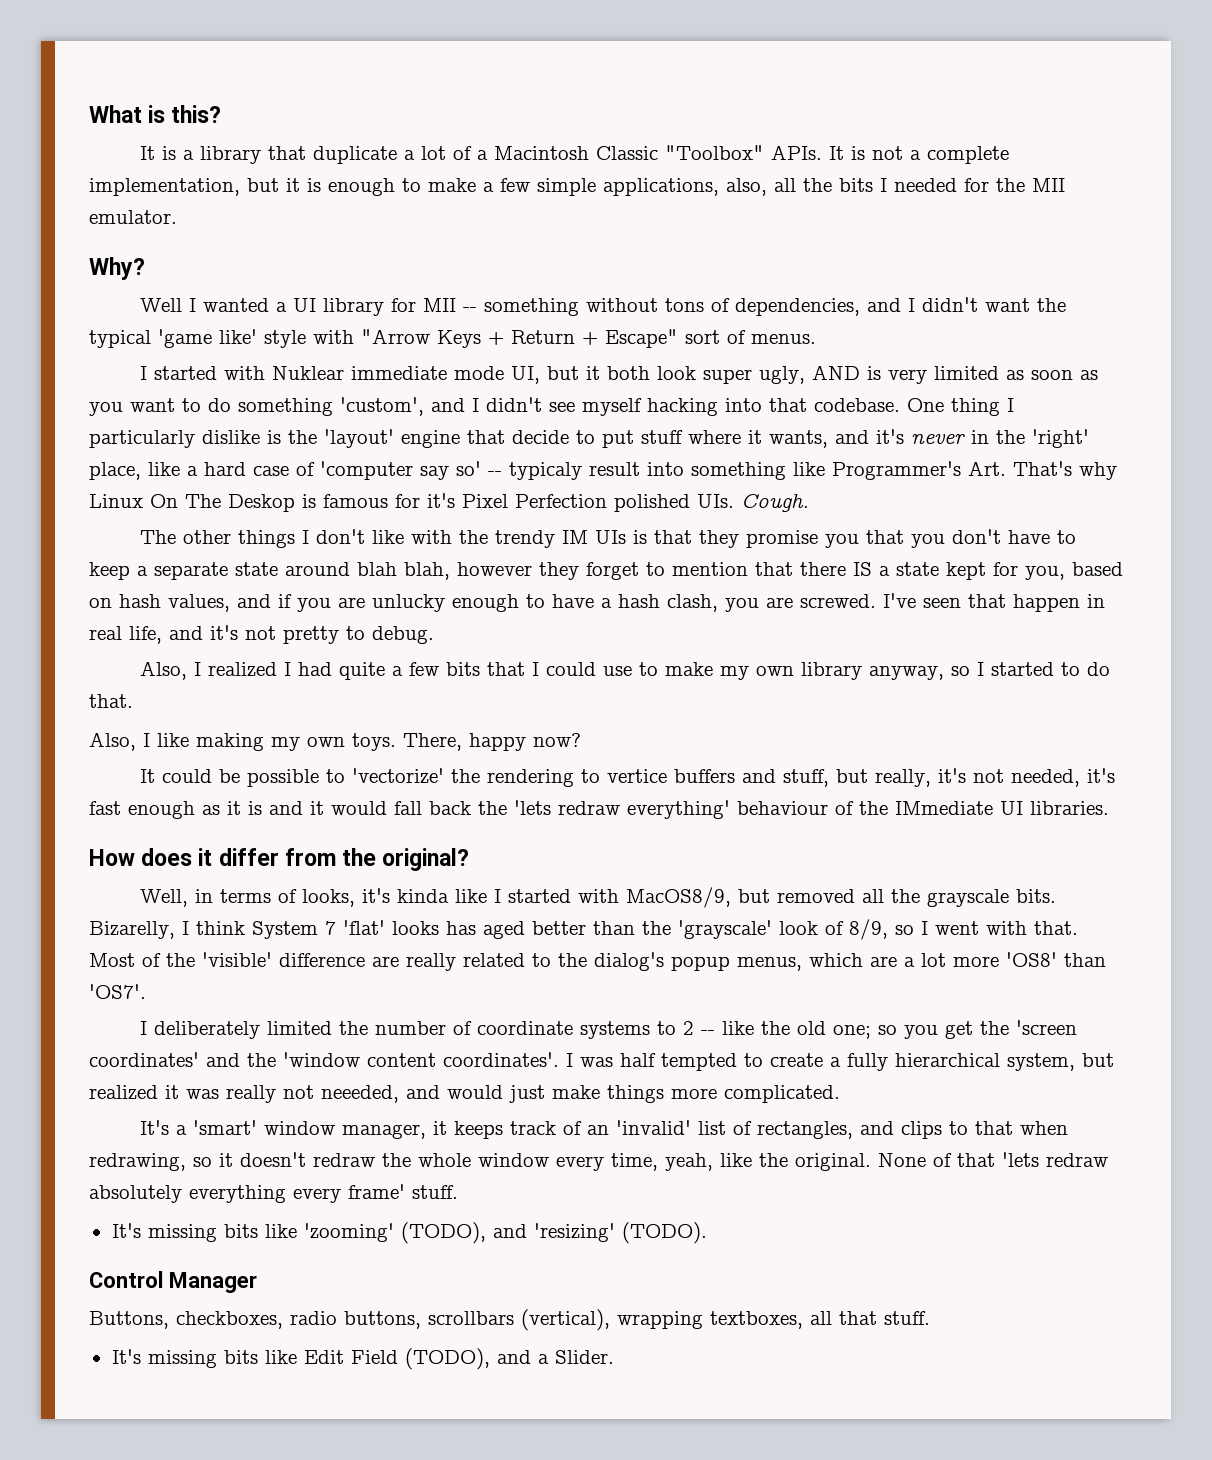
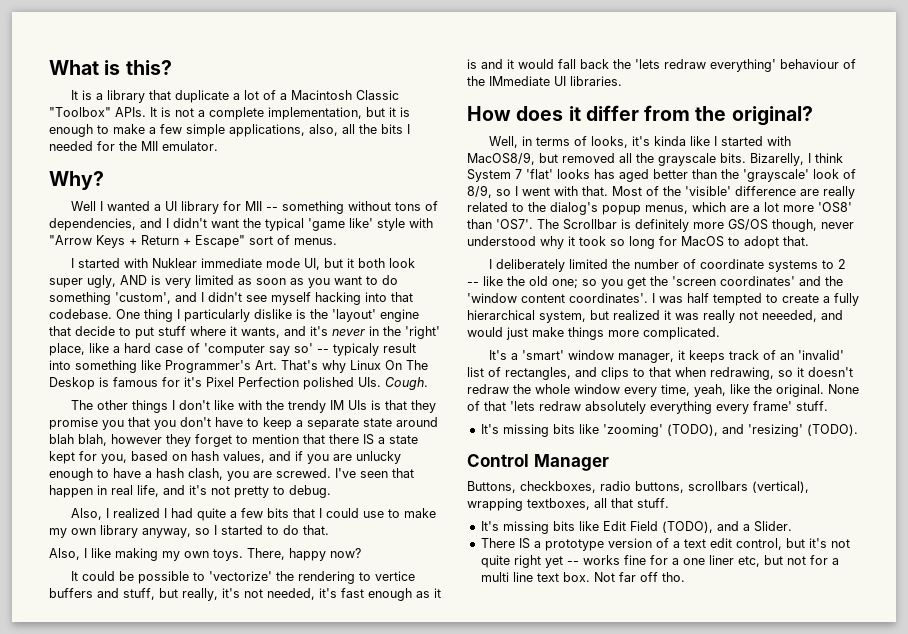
+ The Scrollbar is definitely more GS/OS though, never understood why it took so long for MacOS to adopt that.
+ There IS a prototype version of a text edit control, but it's not quite right yet -- works fine for a one liner etc, but not for a multi line text box. Not far off tho.

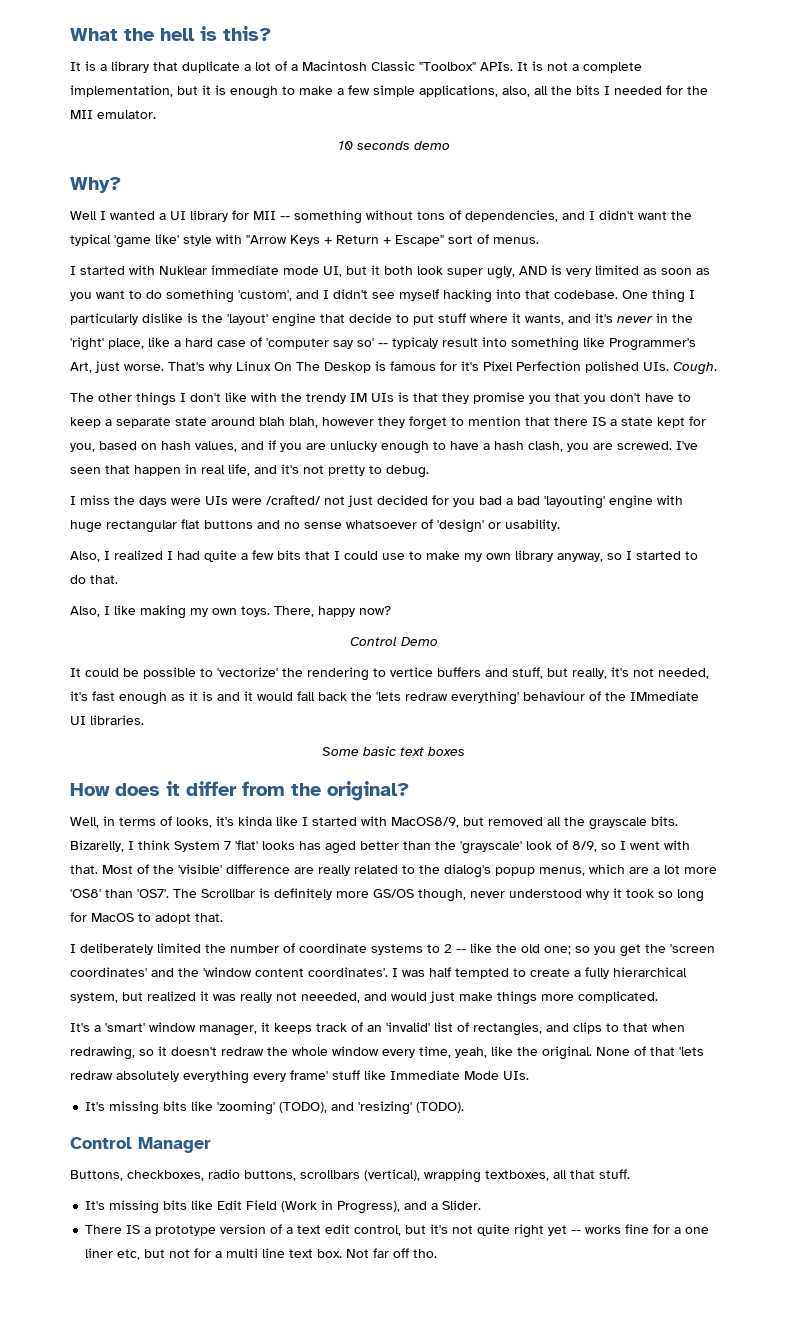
- What is this?
+ What the hell is this?
+ 10 seconds demo
- One thing I particularly dislike is the 'layout' engine that decide to put stuff where it wants, and it's never in the 'right' place, like a hard case of 'computer say so' -- typicaly result into something like Programmer's Art. That's why Linux On The Deskop is famous for it's Pixel Perfection polished UIs. Cough.
+ One thing I particularly dislike is the 'layout' engine that decide to put stuff where it wants, and it's never in the 'right' place, like a hard case of 'computer say so' -- typicaly result into something like Programmer's Art, just worse. That's why Linux On The Deskop is famous for it's Pixel Perfection polished UIs. Cough.
+ I miss the days were UIs were /crafted/ not just decided for you bad a bad 'layouting' engine with huge rectangular flat buttons and no sense whatsoever of 'design' or usability.
+ Control Demo
+ Some basic text boxes
- None of that 'lets redraw absolutely everything every frame' stuff.
+ None of that 'lets redraw absolutely everything every frame' stuff like Immediate Mode UIs.
- It's missing bits like Edit Field (TODO), and a Slider.
+ It's missing bits like Edit Field (Work in Progress), and a Slider.

